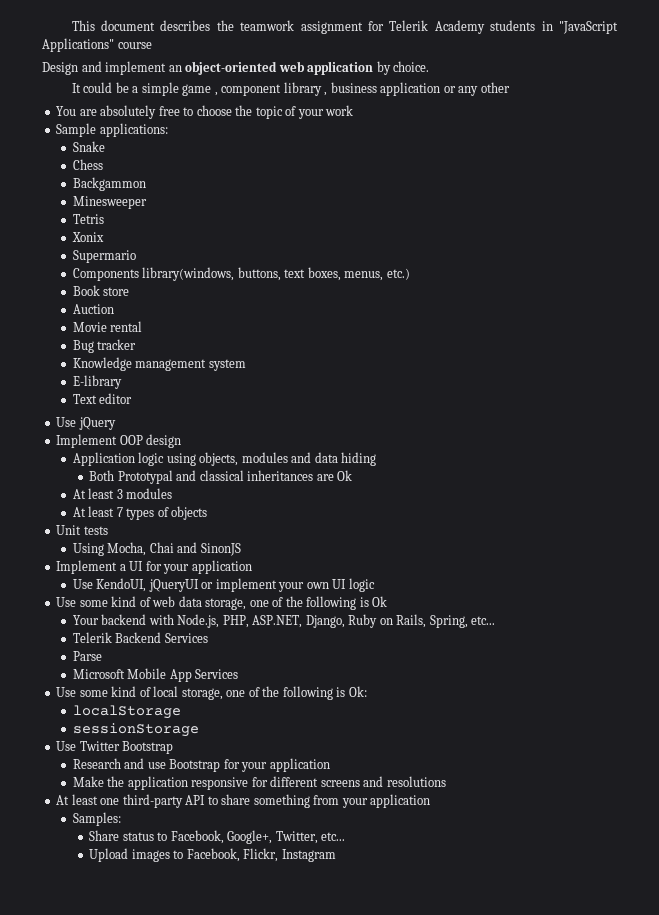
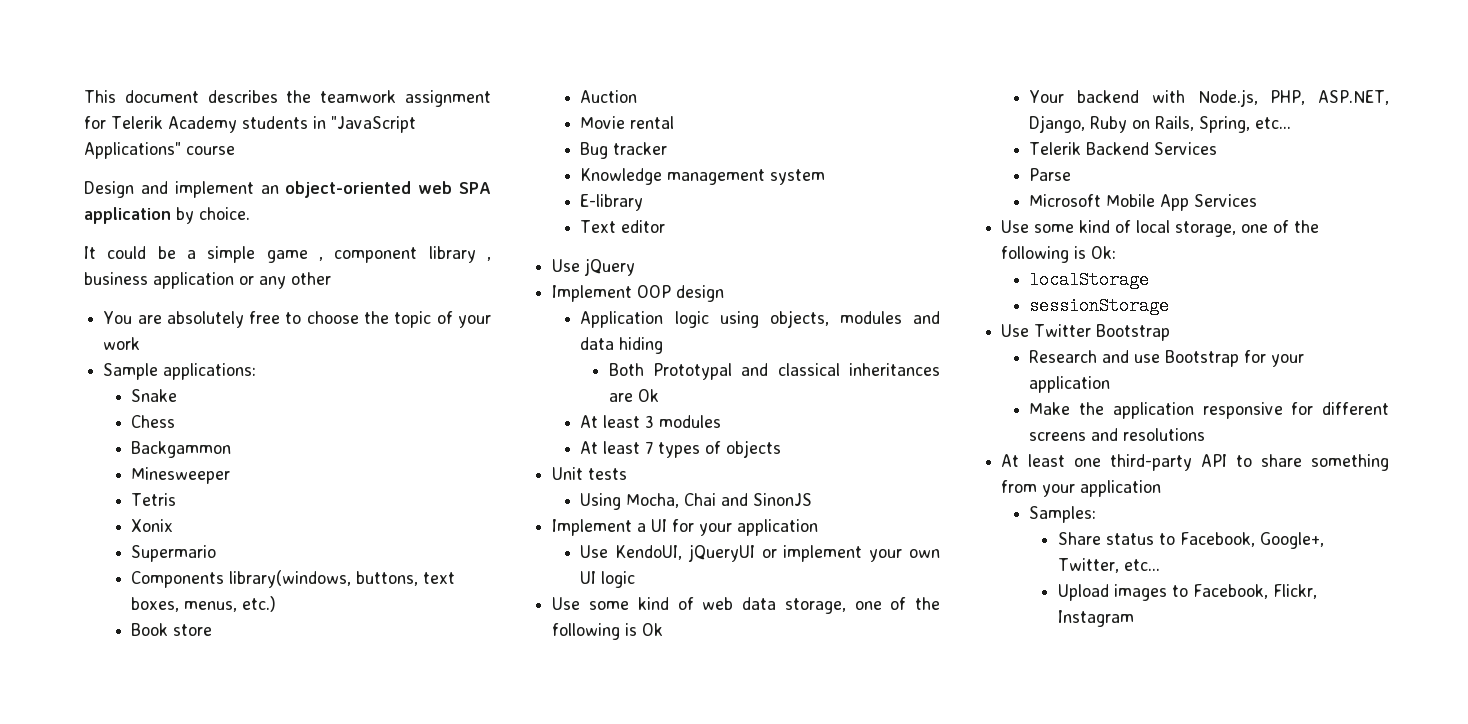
- Design and implement an object-oriented web application by choice.
+ Design and implement an object-oriented web SPA application by choice.

